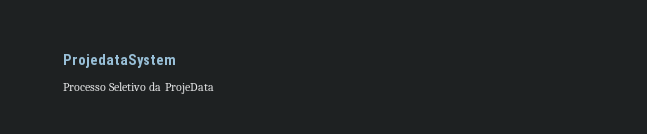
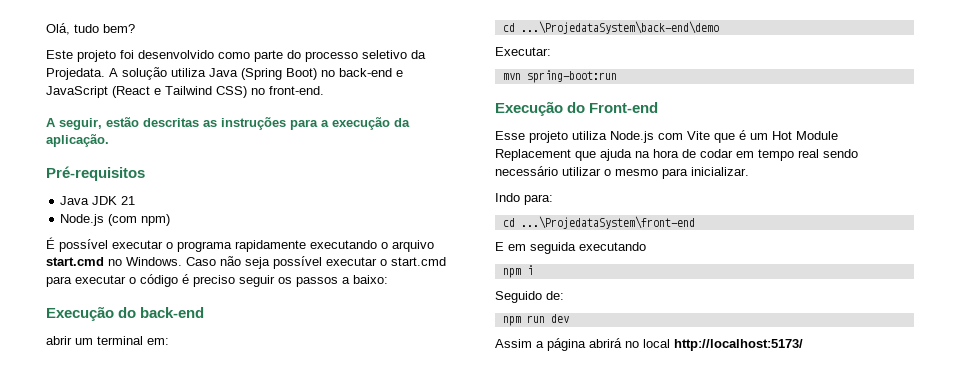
- ProjedataSystem
- Processo Seletivo da ProjeData
+ Olá, tudo bem?
+ Este projeto foi desenvolvido como parte do processo seletivo da Projedata. A solução utiliza Java (Spring Boot) no back-end e JavaScript (React e Tailwind CSS) no front-end.
+ A seguir, estão descritas as instruções para a execução da aplicação.
+ Pré-requisitos
+ Java JDK 21
+ Node.js (com npm)
+ É possível executar o programa rapidamente executando o arquivo start.cmd no Windows. Caso não seja possível executar o start.cmd para executar o código é preciso seguir os passos a baixo:
+ Execução do back-end
+ abrir um terminal em:
+ cd ...\ProjedataSystem\back-end\demo
+ Executar:
+ mvn spring-boot:run
+ Execução do Front-end
+ Esse projeto utiliza Node.js com Vite que é um Hot Module Replacement que ajuda na hora de codar em tempo real sendo necessário utilizar o mesmo para inicializar.
+ Indo para:
+ cd ...\ProjedataSystem\front-end
+ E em seguida executando
+ npm i
+ Seguido de:
+ npm run dev
+ Assim a página abrirá no local http://localhost:5173/

